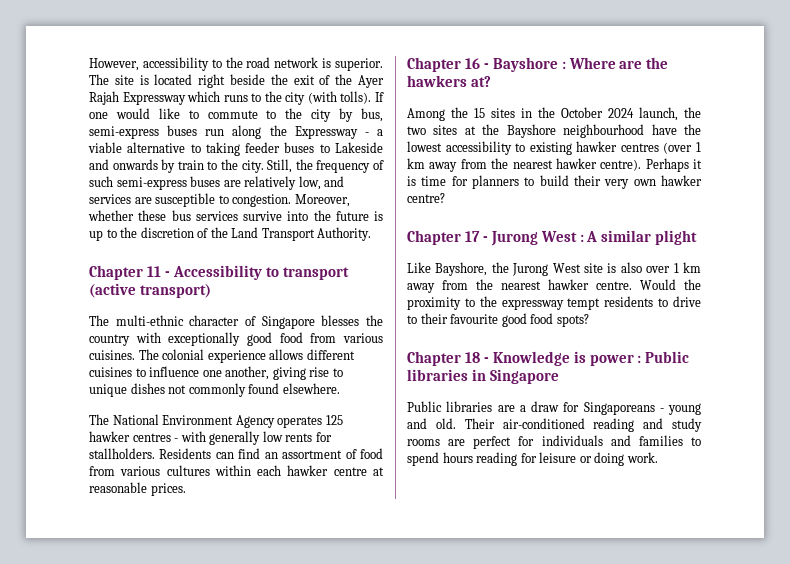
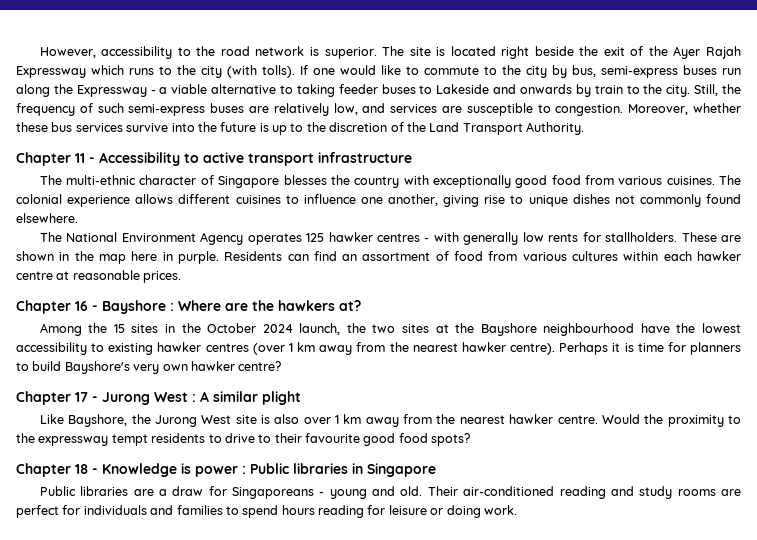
- Chapter 11 - Accessibility to transport (active transport)
+ Chapter 11 - Accessibility to active transport infrastructure
+ These are shown in the map here in purple.
- Perhaps it is time for planners to build their very own hawker centre?
+ Perhaps it is time for planners to build Bayshore's very own hawker centre?

